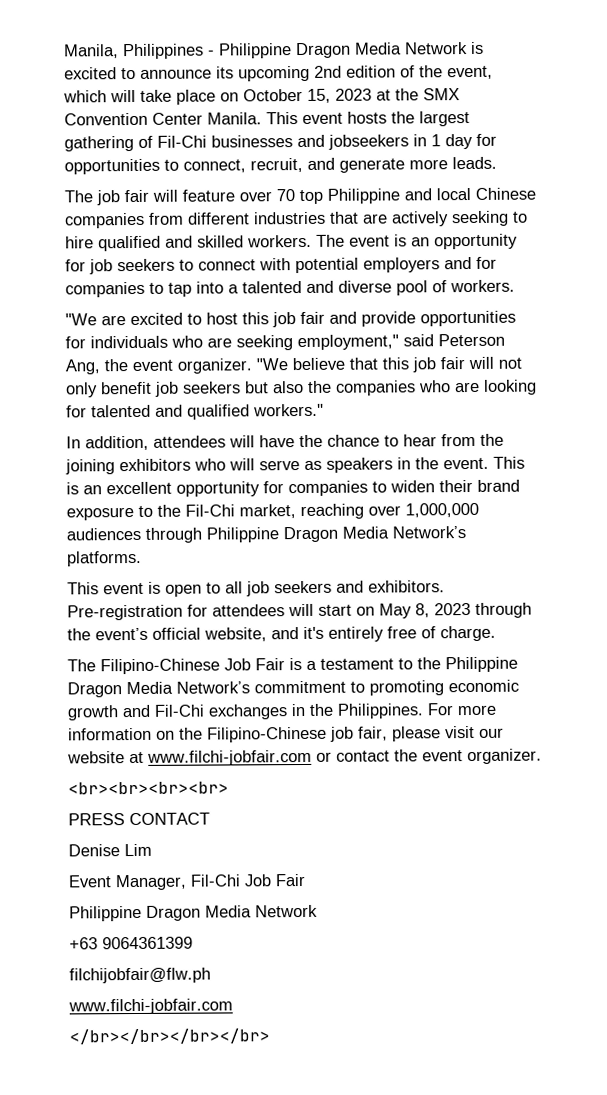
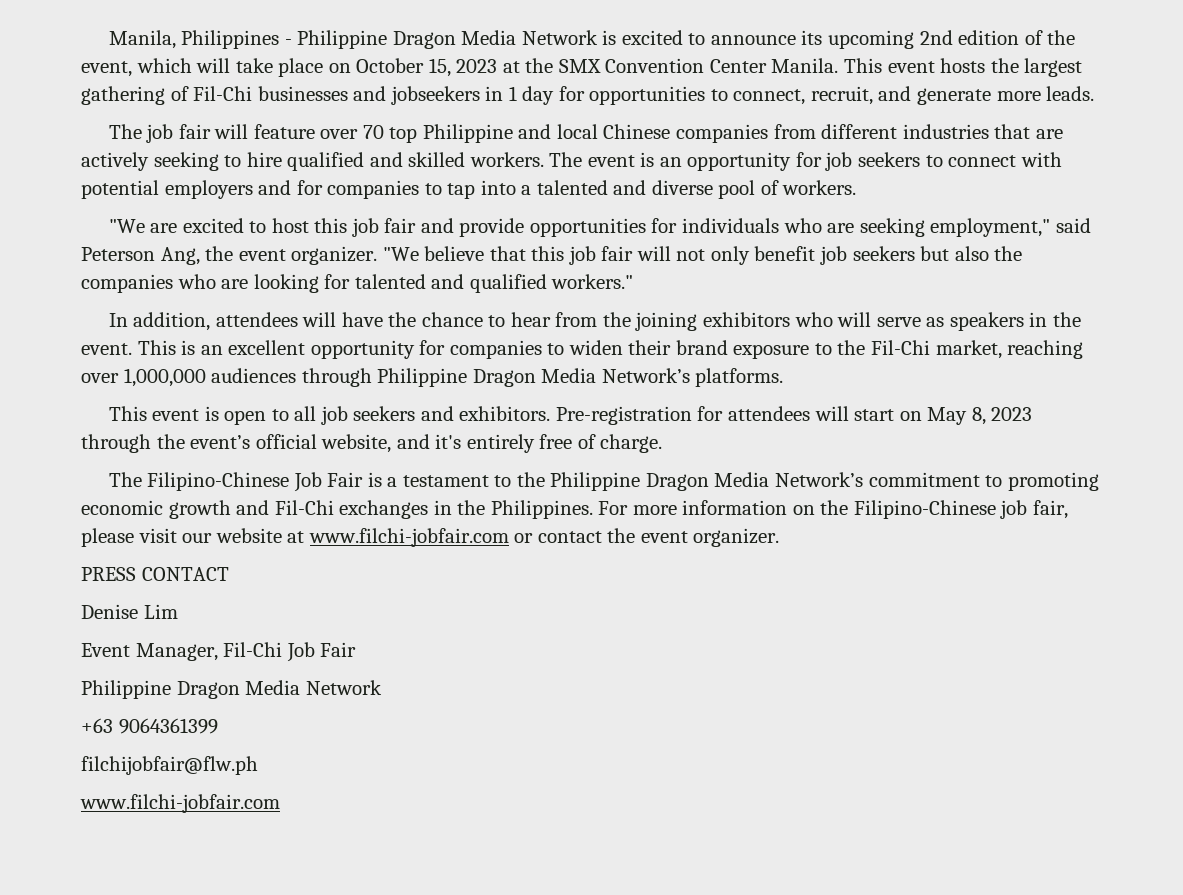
- <br><br><br><br>
- </br></br></br></br>

